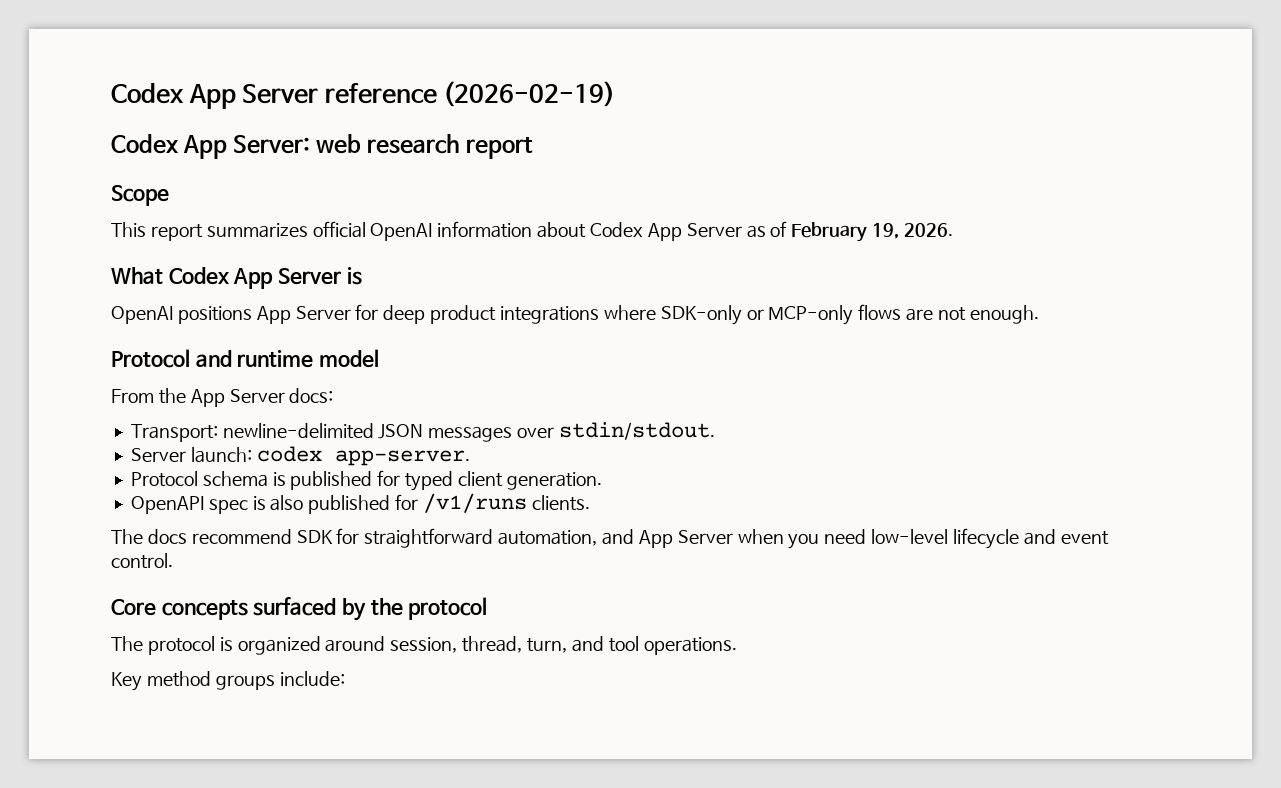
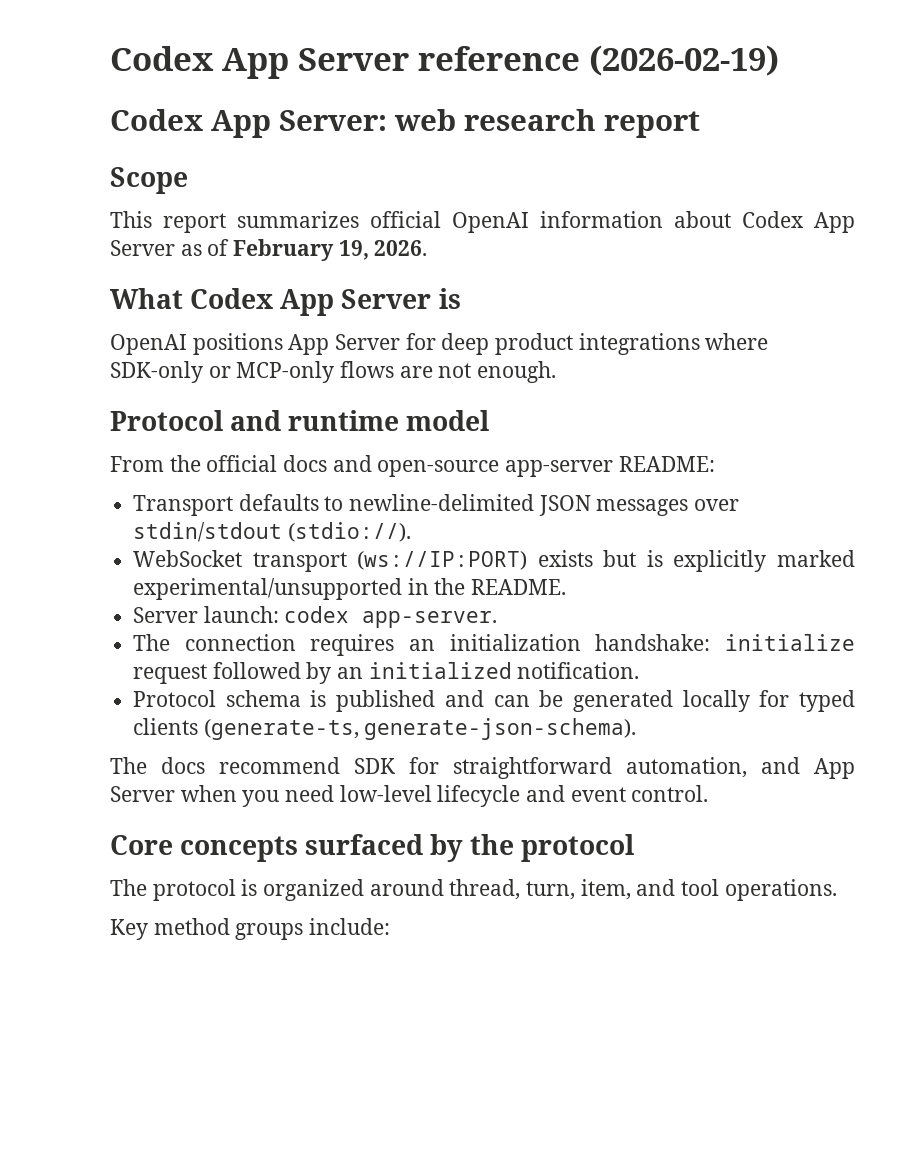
- From the App Server docs:
- Transport: newline-delimited JSON messages over stdin/stdout.
+ From the official docs and open-source app-server README:
+ Transport defaults to newline-delimited JSON messages over stdin/stdout (stdio://).
+ WebSocket transport (ws://IP:PORT) exists but is explicitly marked experimental/unsupported in the README.
  Server launch: codex app-server.
- Protocol schema is published for typed client generation.
- OpenAPI spec is also published for /v1/runs clients.
+ The connection requires an initialization handshake: initialize request followed by an initialized notification.
+ Protocol schema is published and can be generated locally for typed clients (generate-ts, generate-json-schema).
- The protocol is organized around session, thread, turn, and tool operations.
+ The protocol is organized around thread, turn, item, and tool operations.

